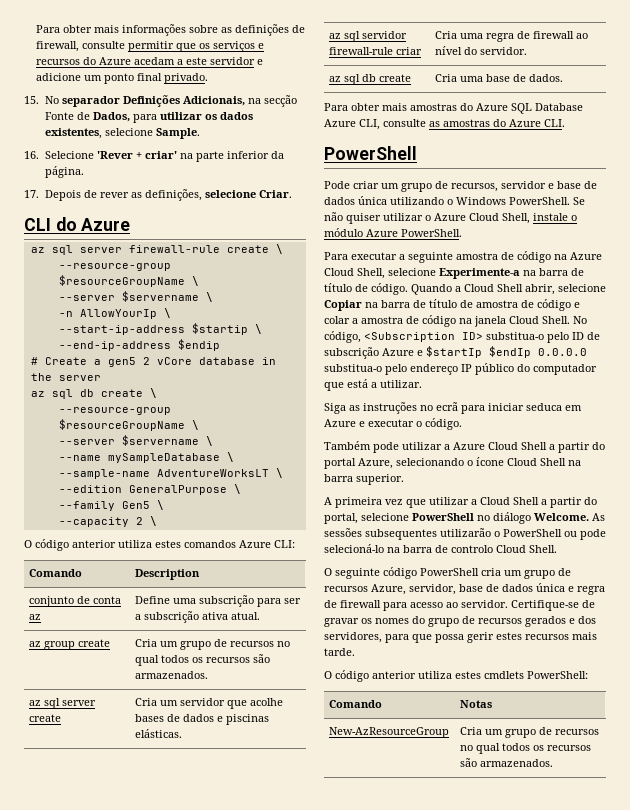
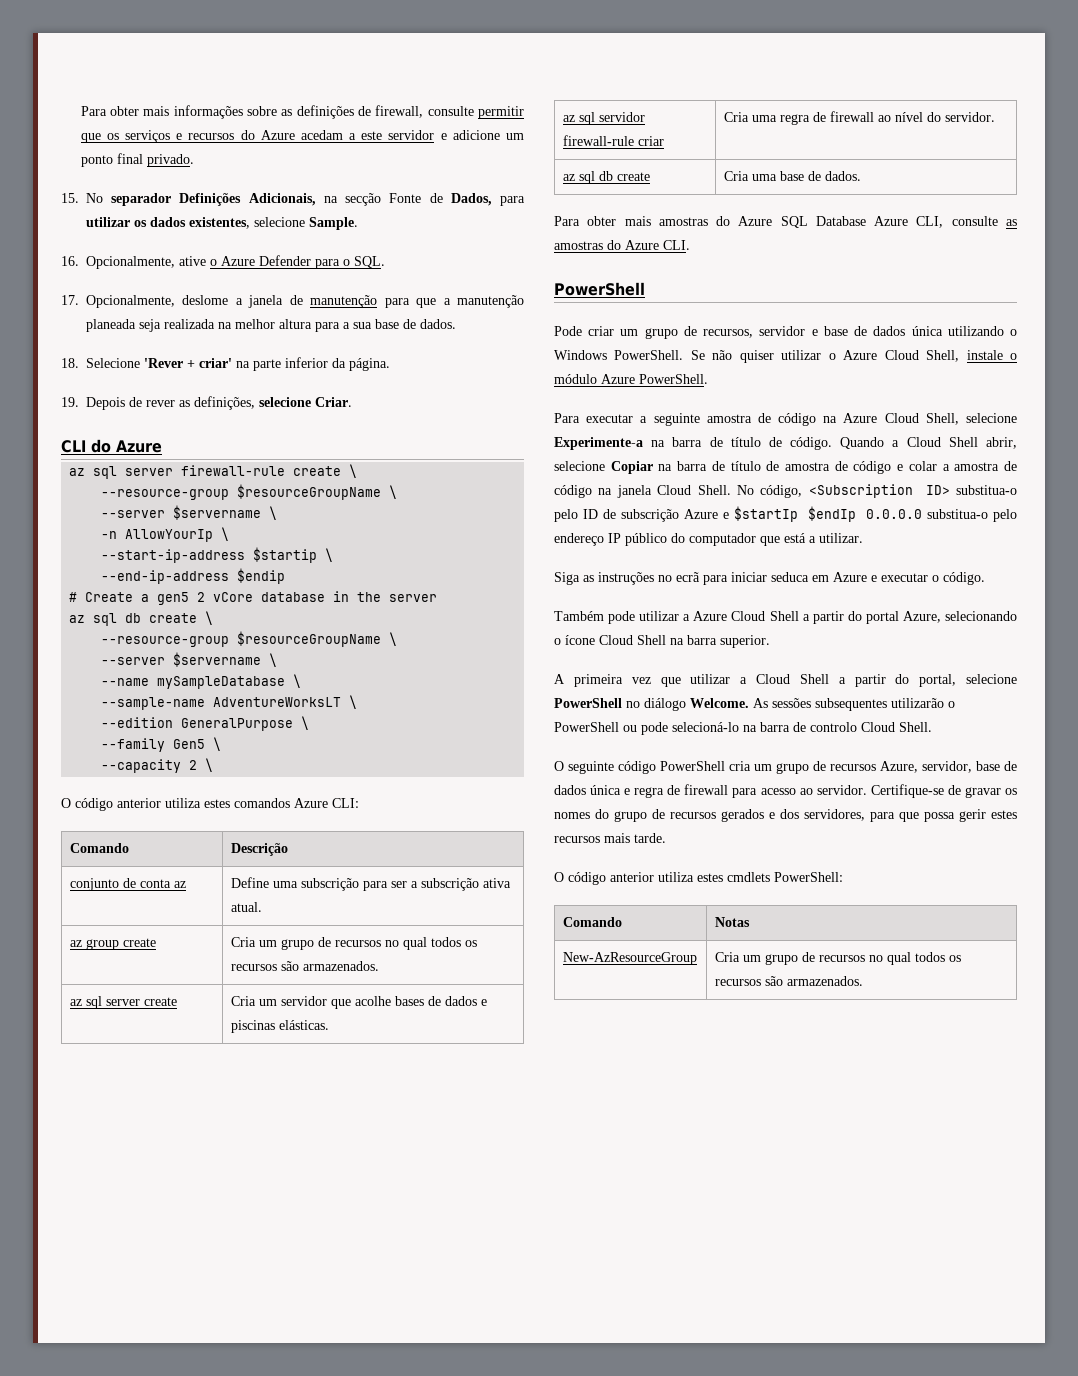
- 16. Selecione 'Rever + criar' na parte inferior da página.
+ 16. Opcionalmente, ative o Azure Defender para o SQL.
+ 17. Opcionalmente, deslome a janela de manutenção para que a manutenção planeada seja realizada na melhor altura para a sua base de dados.
+ 18. Selecione 'Rever + criar' na parte inferior da página.
- 17. Depois de rever as definições, selecione Criar.
+ 19. Depois de rever as definições, selecione Criar.
- Comando | Description
+ Comando | Descrição

